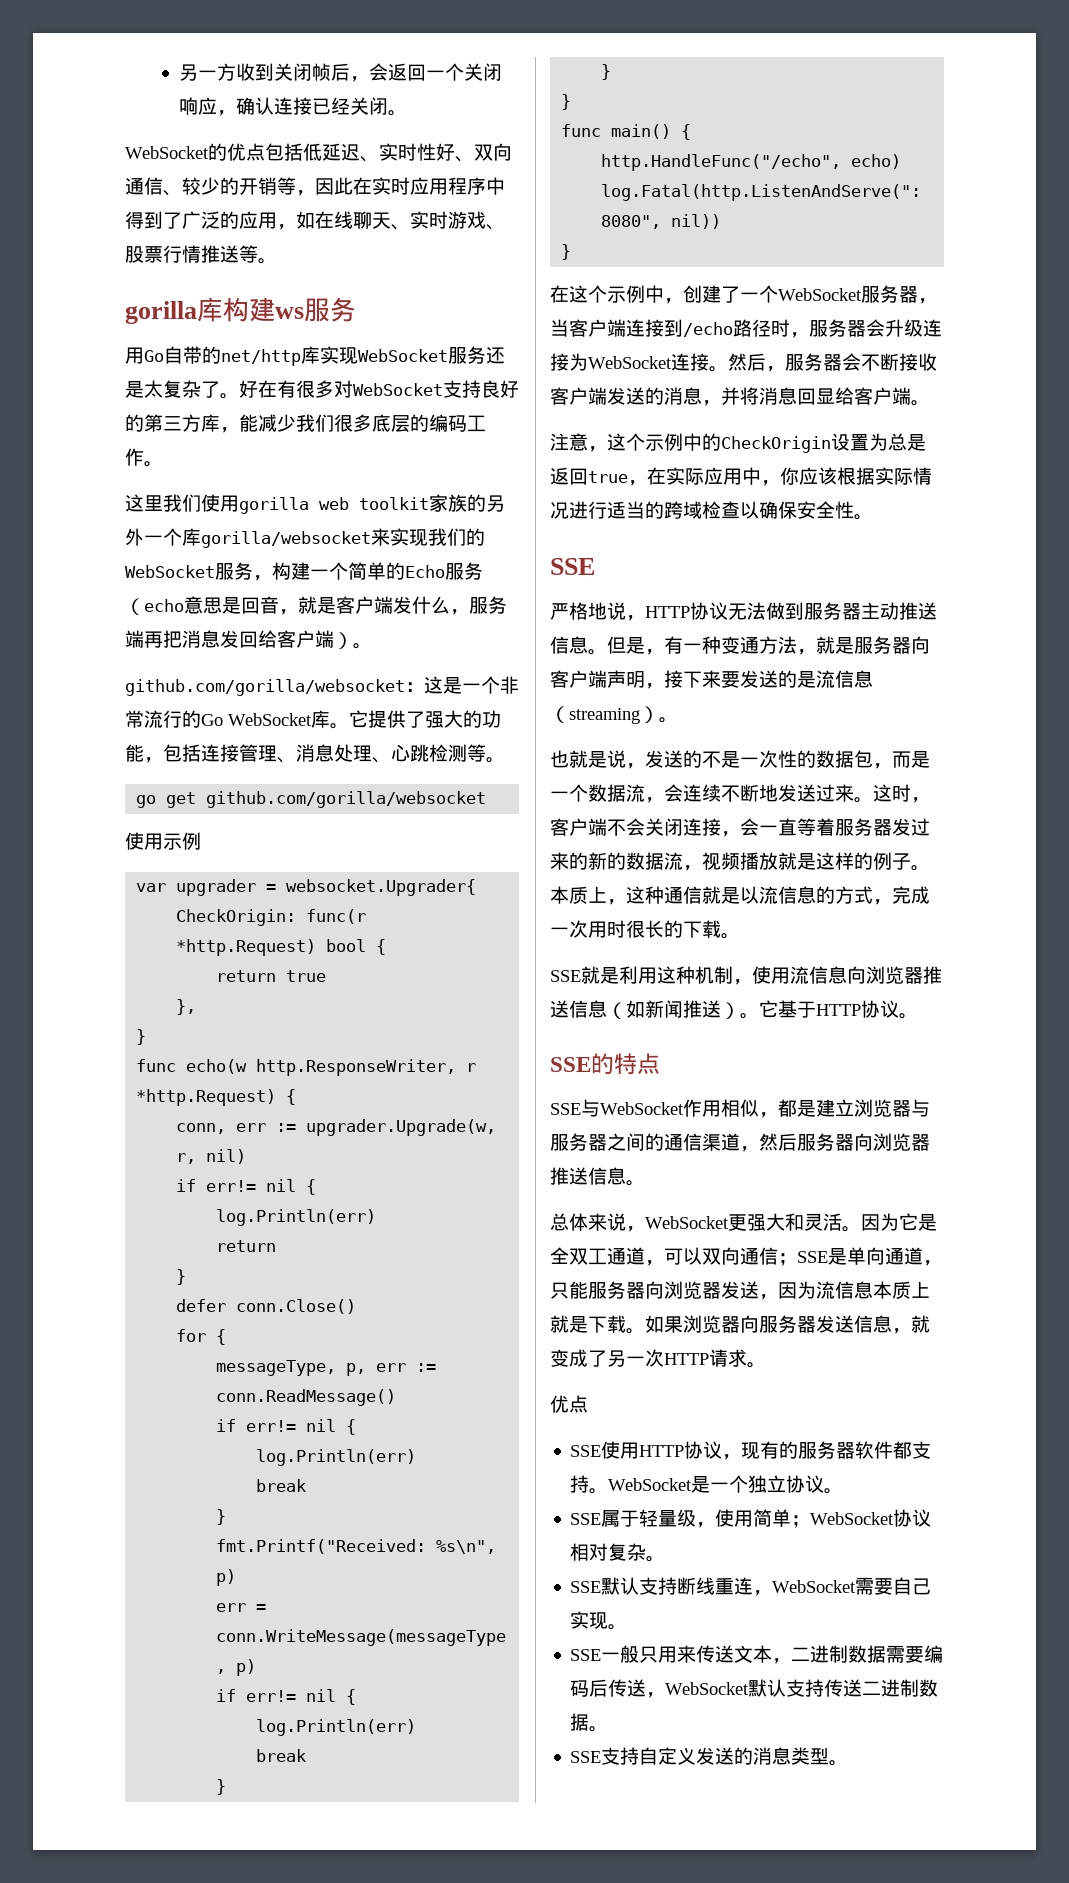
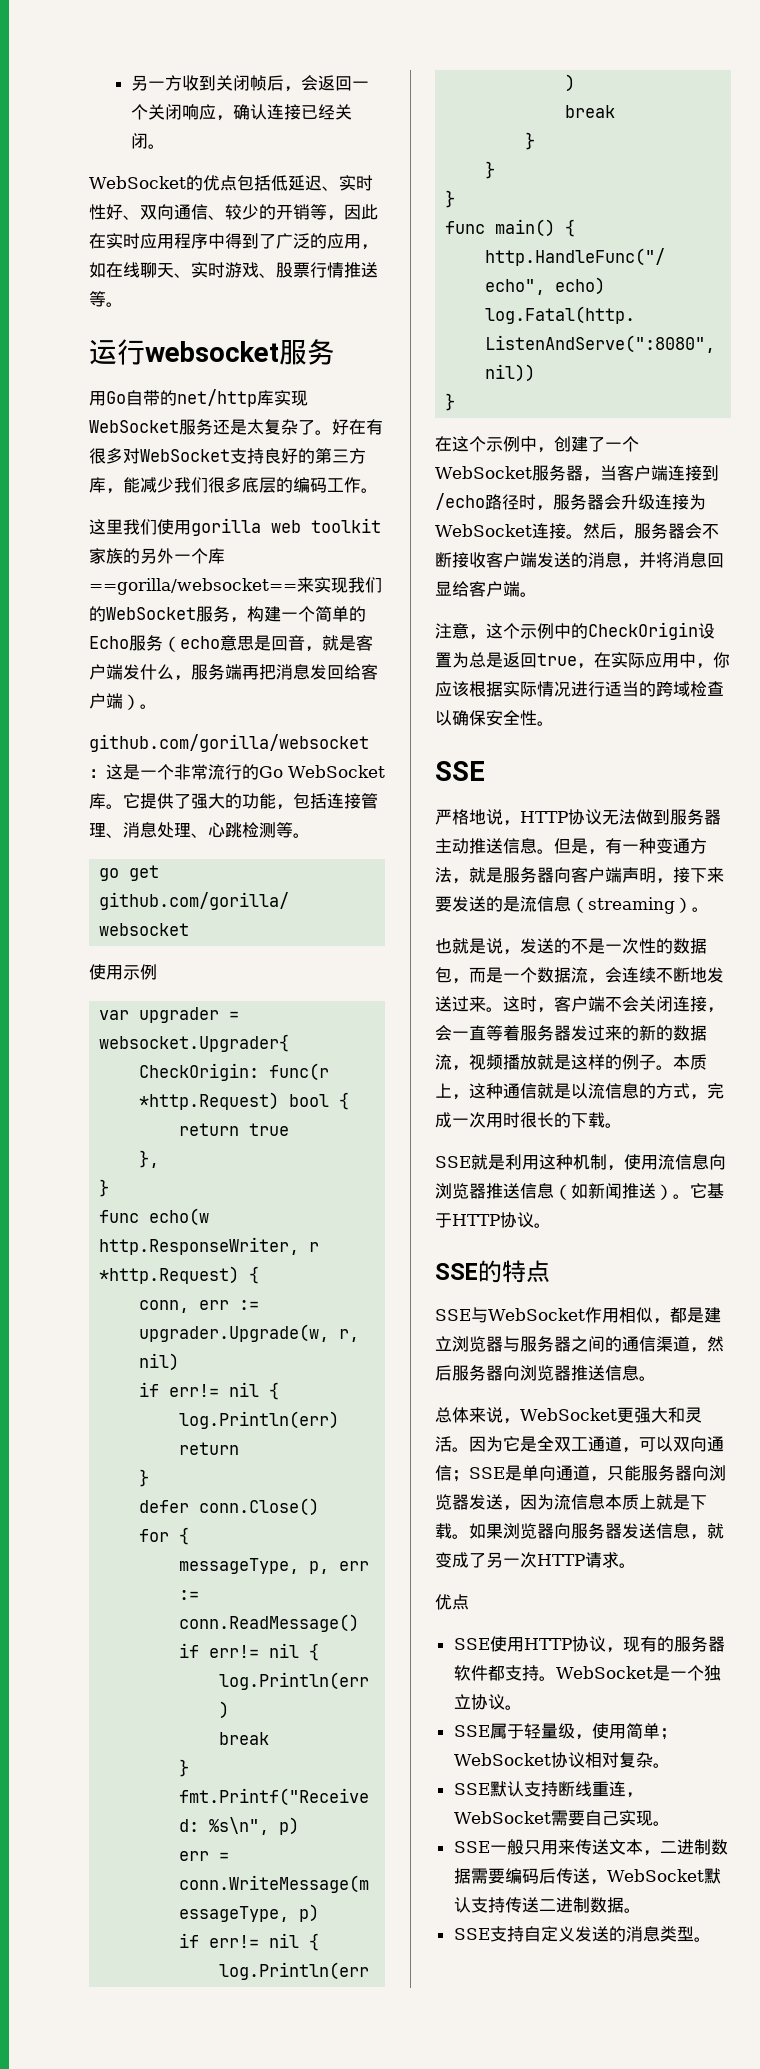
- gorilla库构建ws服务
+ 运行websocket服务
- 这里我们使用gorilla web toolkit家族的另外一个库gorilla/websocket来实现我们的WebSocket服务，构建一个简单的Echo服务（echo意思是回音，就是客户端发什么，服务端再把消息发回给客户端）。
+ 这里我们使用gorilla web toolkit家族的另外一个库==gorilla/websocket==来实现我们的WebSocket服务，构建一个简单的Echo服务（echo意思是回音，就是客户端发什么，服务端再把消息发回给客户端）。

